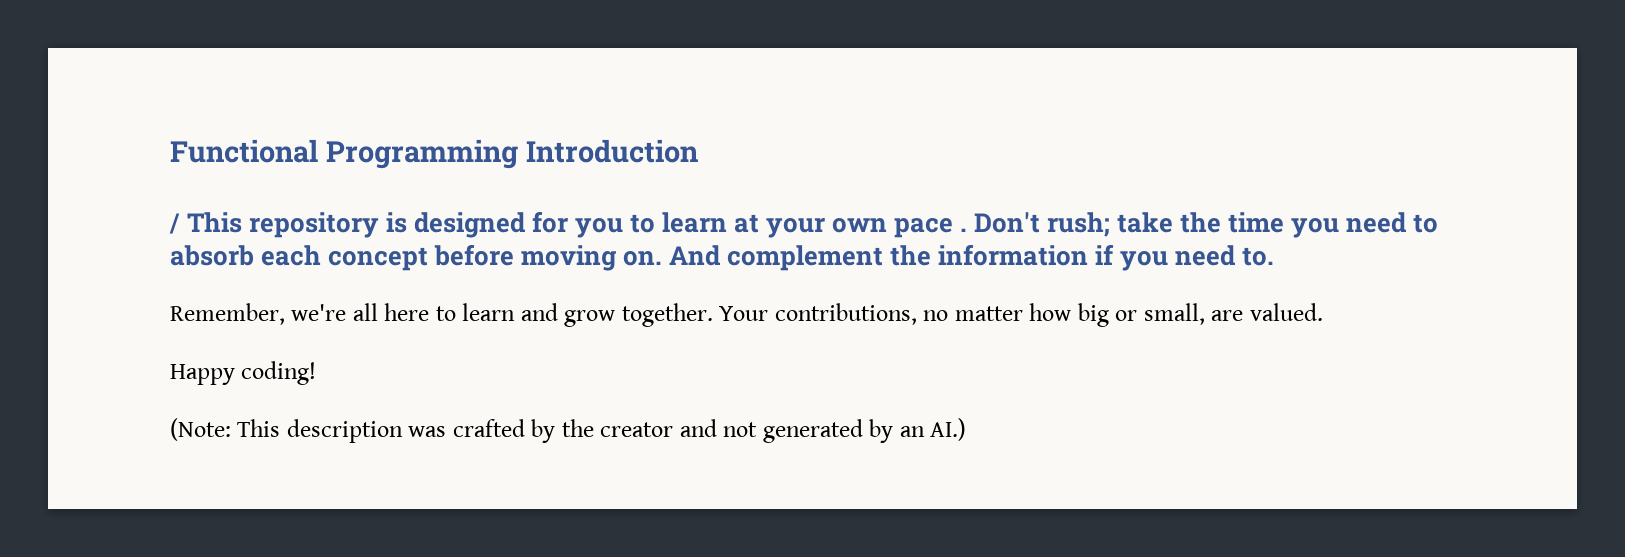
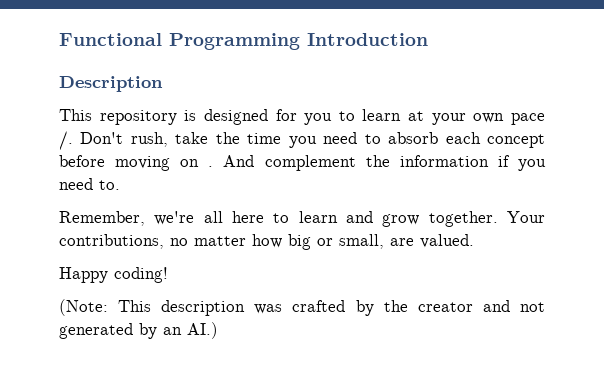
- / This repository is designed for you to learn at your own pace . Don't rush; take the time you need to absorb each concept before moving on.
+ Description
+ This repository is designed for you to learn at your own pace /. Don't rush, take the time you need to absorb each concept before moving on .

